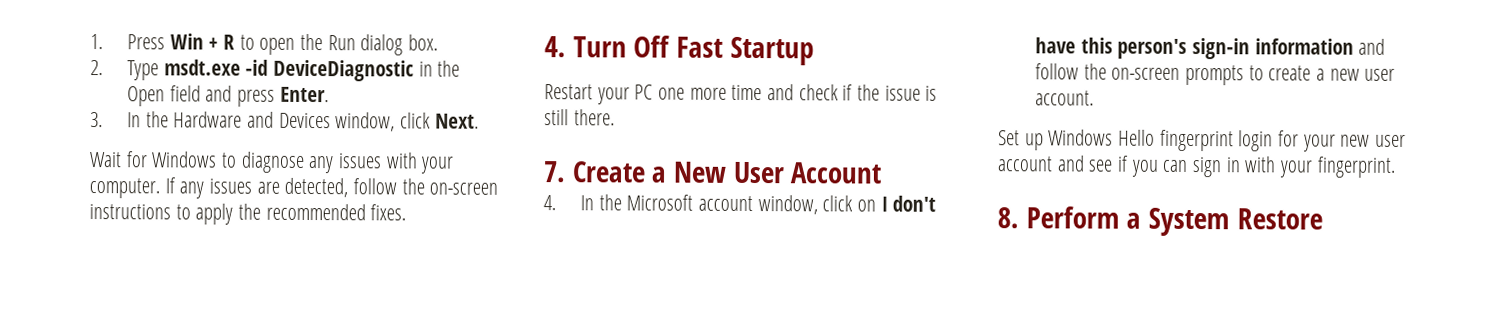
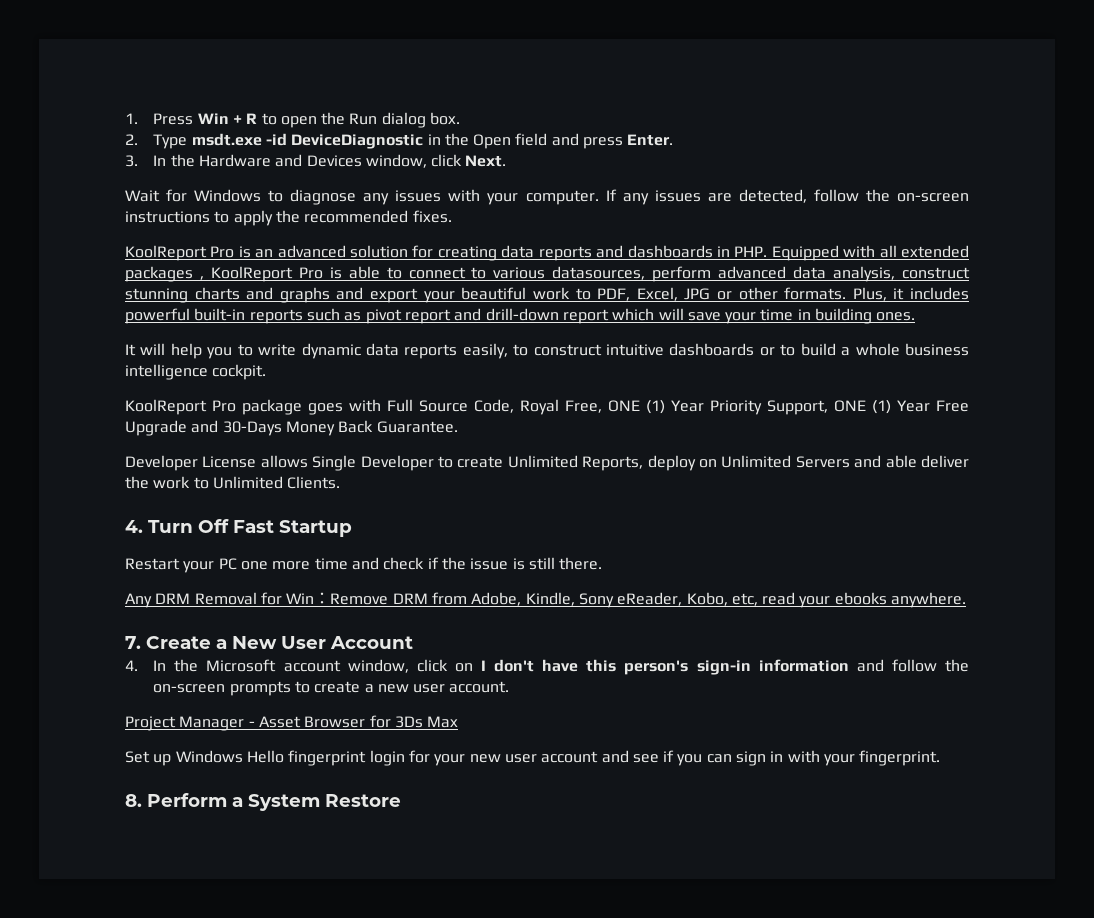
+ KoolReport Pro is an advanced solution for creating data reports and dashboards in PHP. Equipped with all extended packages , KoolReport Pro is able to connect to various datasources, perform advanced data analysis, construct stunning charts and graphs and export your beautiful work to PDF, Excel, JPG or other formats. Plus, it includes powerful built-in reports such as pivot report and drill-down report which will save your time in building ones.
+ It will help you to write dynamic data reports easily, to construct intuitive dashboards or to build a whole business intelligence cockpit.
+ KoolReport Pro package goes with Full Source Code, Royal Free, ONE (1) Year Priority Support, ONE (1) Year Free Upgrade and 30-Days Money Back Guarantee.
+ Developer License allows Single Developer to create Unlimited Reports, deploy on Unlimited Servers and able deliver the work to Unlimited Clients.
+ Any DRM Removal for Win：Remove DRM from Adobe, Kindle, Sony eReader, Kobo, etc, read your ebooks anywhere.
+ Project Manager - Asset Browser for 3Ds Max

